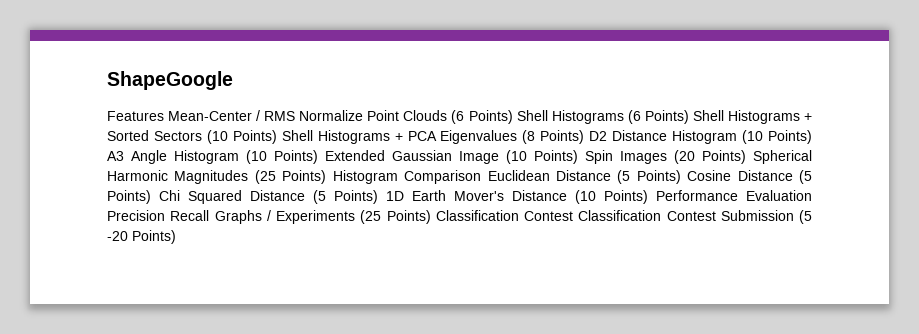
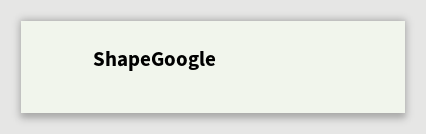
- Features Mean-Center / RMS Normalize Point Clouds (6 Points) Shell Histograms (6 Points) Shell Histograms + Sorted Sectors (10 Points) Shell Histograms + PCA Eigenvalues (8 Points) D2 Distance Histogram (10 Points) A3 Angle Histogram (10 Points) Extended Gaussian Image (10 Points) Spin Images (20 Points) Spherical Harmonic Magnitudes (25 Points) Histogram Comparison Euclidean Distance (5 Points) Cosine Distance (5 Points) Chi Squared Distance (5 Points) 1D Earth Mover's Distance (10 Points) Performance Evaluation Precision Recall Graphs / Experiments (25 Points) Classification Contest Classification Contest Submission (5 -20 Points)

